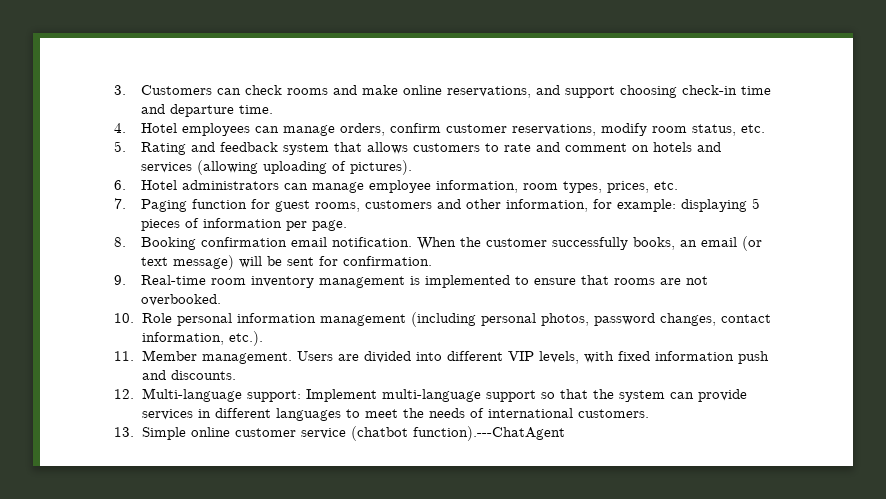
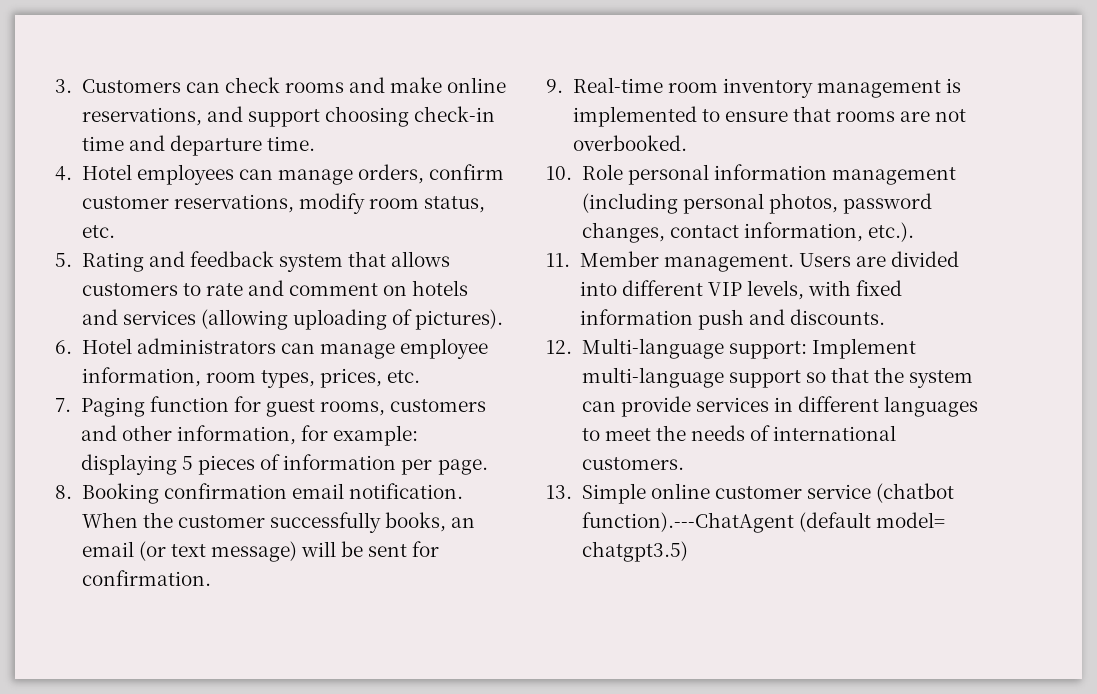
- 13. Simple online customer service (chatbot function).---ChatAgent
+ 13. Simple online customer service (chatbot function).---ChatAgent (default model= chatgpt3.5)

